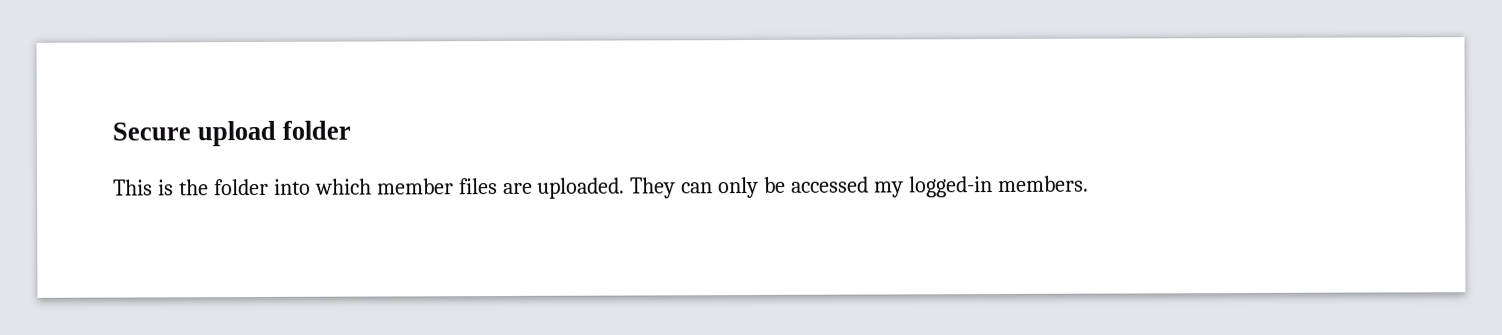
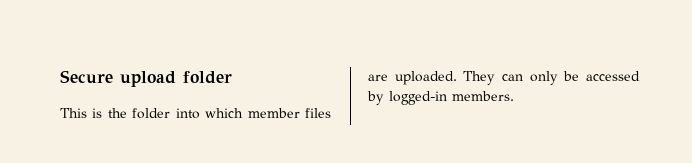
- They can only be accessed my logged-in members.
+ They can only be accessed by logged-in members.

